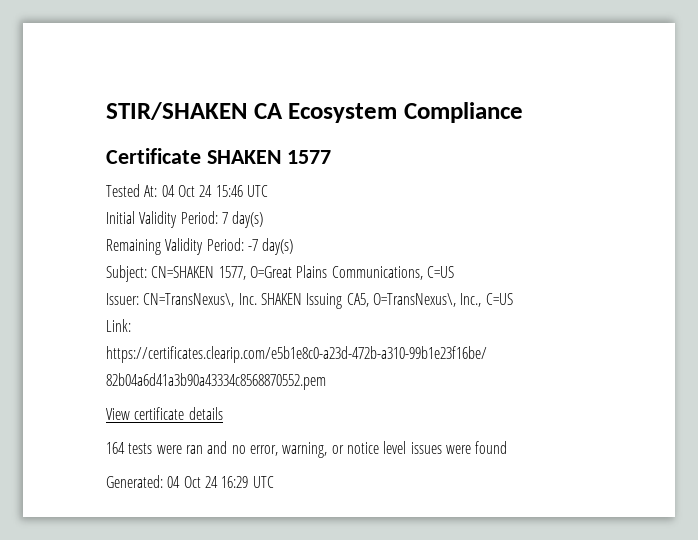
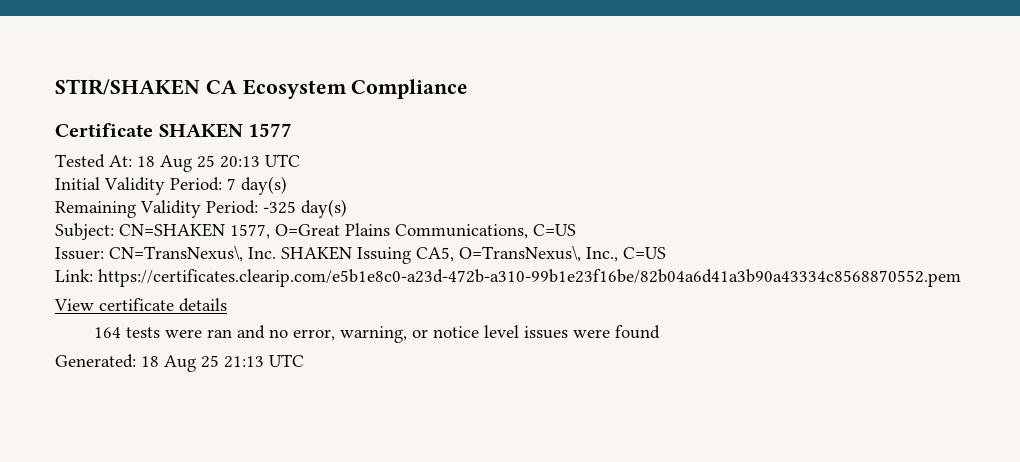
- Tested At: 04 Oct 24 15:46 UTC
+ Tested At: 18 Aug 25 20:13 UTC
- Remaining Validity Period: -7 day(s)
+ Remaining Validity Period: -325 day(s)
- Generated: 04 Oct 24 16:29 UTC
+ Generated: 18 Aug 25 21:13 UTC

